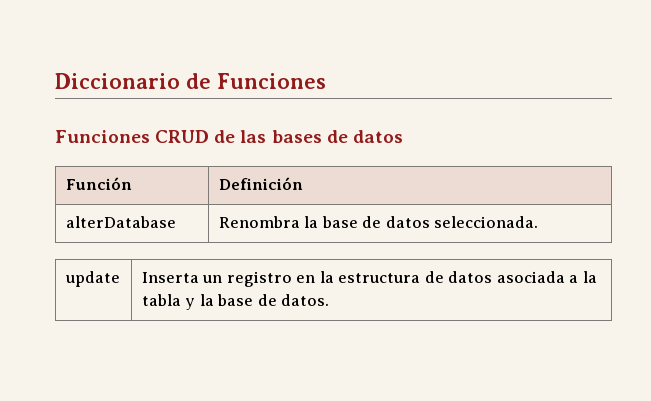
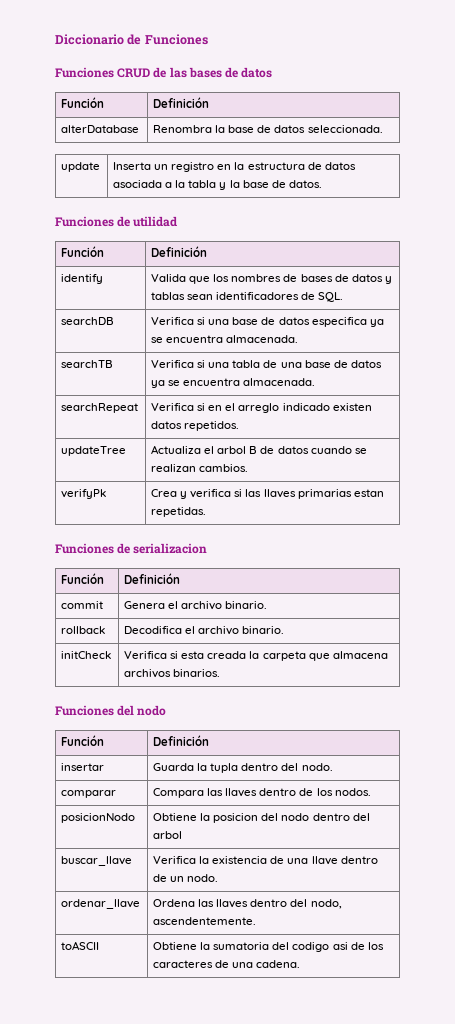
+ Funciones de utilidad
+ Función | Definición
+ identify | Valida que los nombres de bases de datos y tablas sean identificadores de SQL.
+ searchDB | Verifica si una base de datos especifica ya se encuentra almacenada.
+ searchTB | Verifica si una tabla de una base de datos ya se encuentra almacenada.
+ searchRepeat | Verifica si en el arreglo indicado existen datos repetidos.
+ updateTree | Actualiza el arbol B de datos cuando se realizan cambios.
+ verifyPk | Crea y verifica si las llaves primarias estan repetidas.
+ Funciones de serializacion
+ Función | Definición
+ commit | Genera el archivo binario.
+ rollback | Decodifica el archivo binario.
+ initCheck | Verifica si esta creada la carpeta que almacena archivos binarios.
+ Funciones del nodo
+ Función | Definición
+ insertar | Guarda la tupla dentro del nodo.
+ comparar | Compara las llaves dentro de los nodos.
+ posicionNodo | Obtiene la posicion del nodo dentro del arbol
+ buscar_llave | Verifica la existencia de una llave dentro de un nodo.
+ ordenar_llave | Ordena las llaves dentro del nodo, ascendentemente.
+ toASCII | Obtiene la sumatoria del codigo asi de los caracteres de una cadena.

